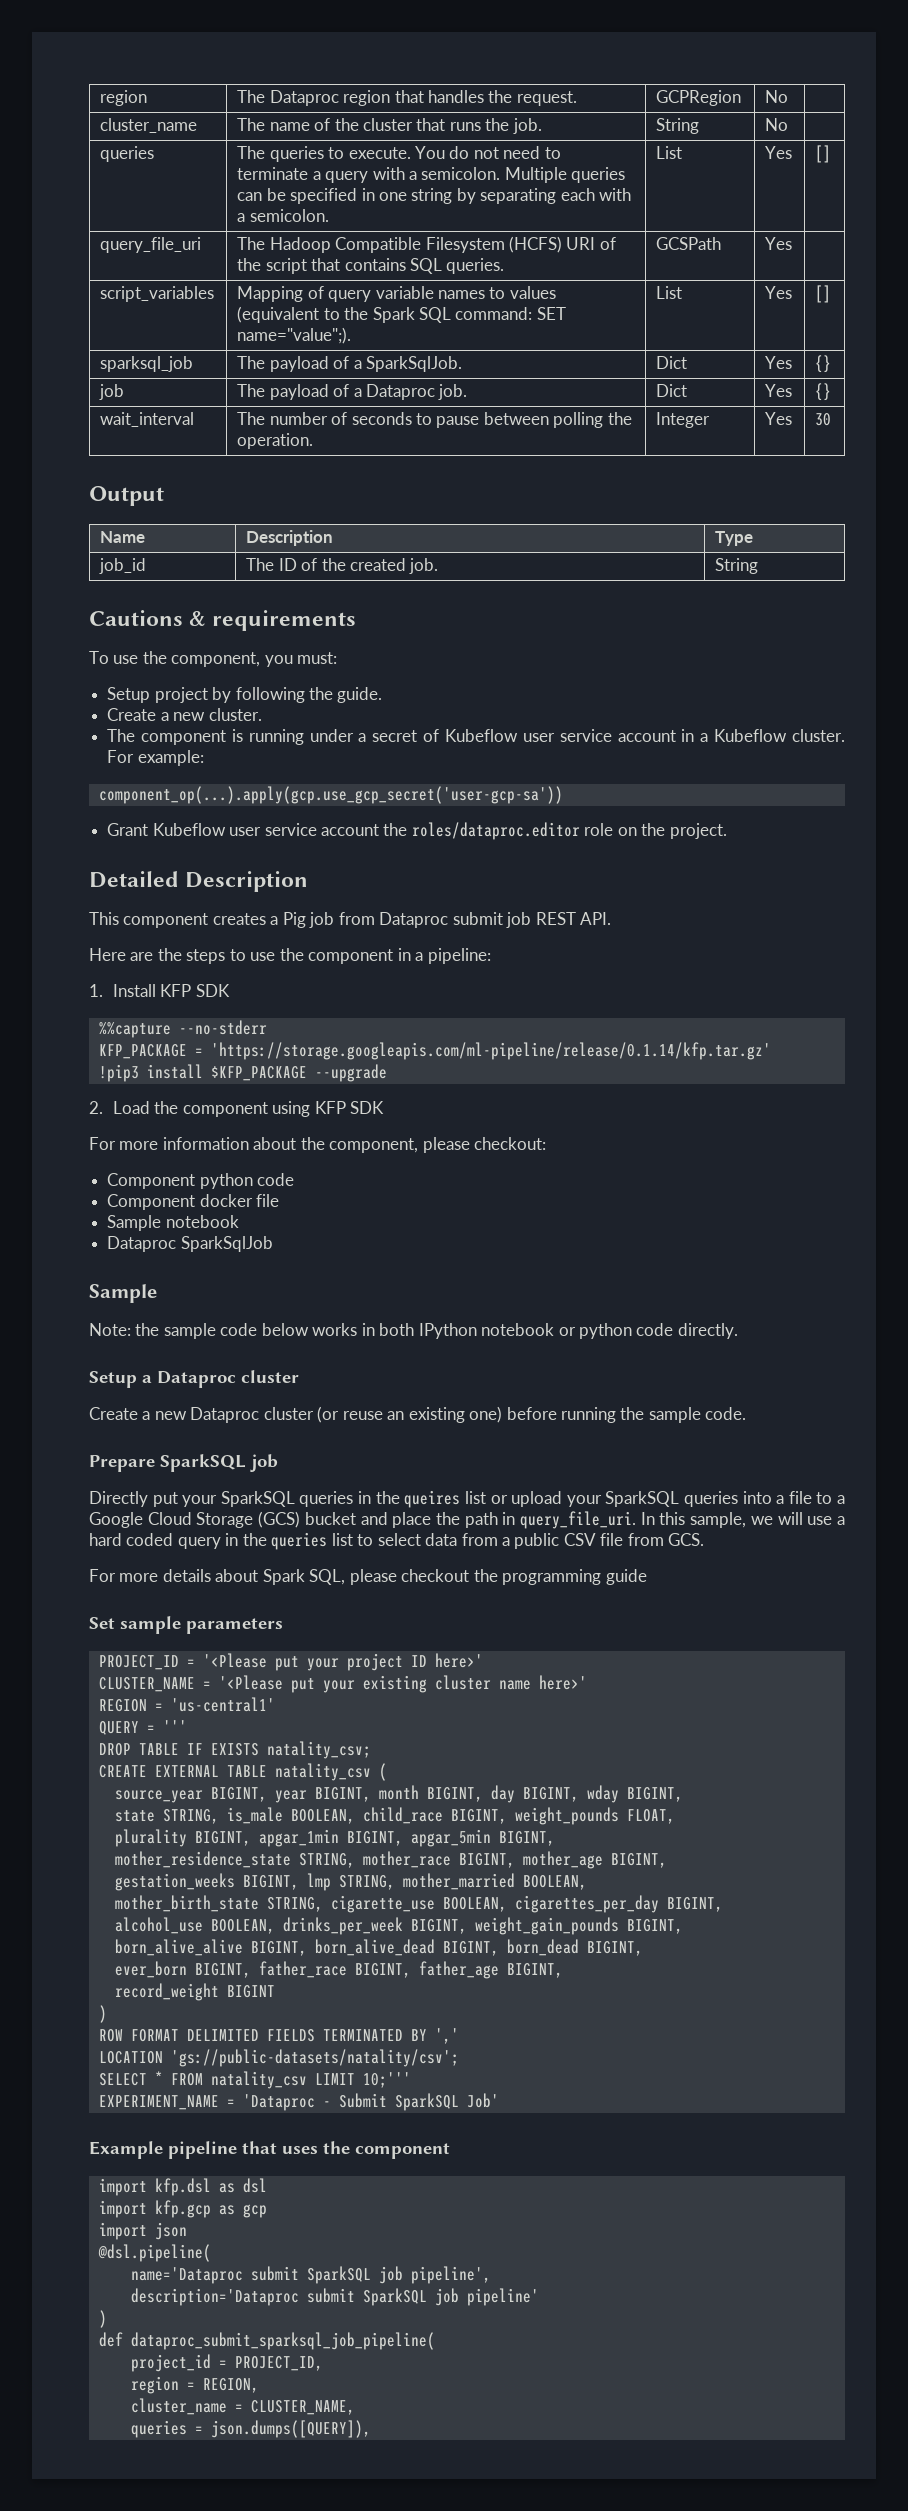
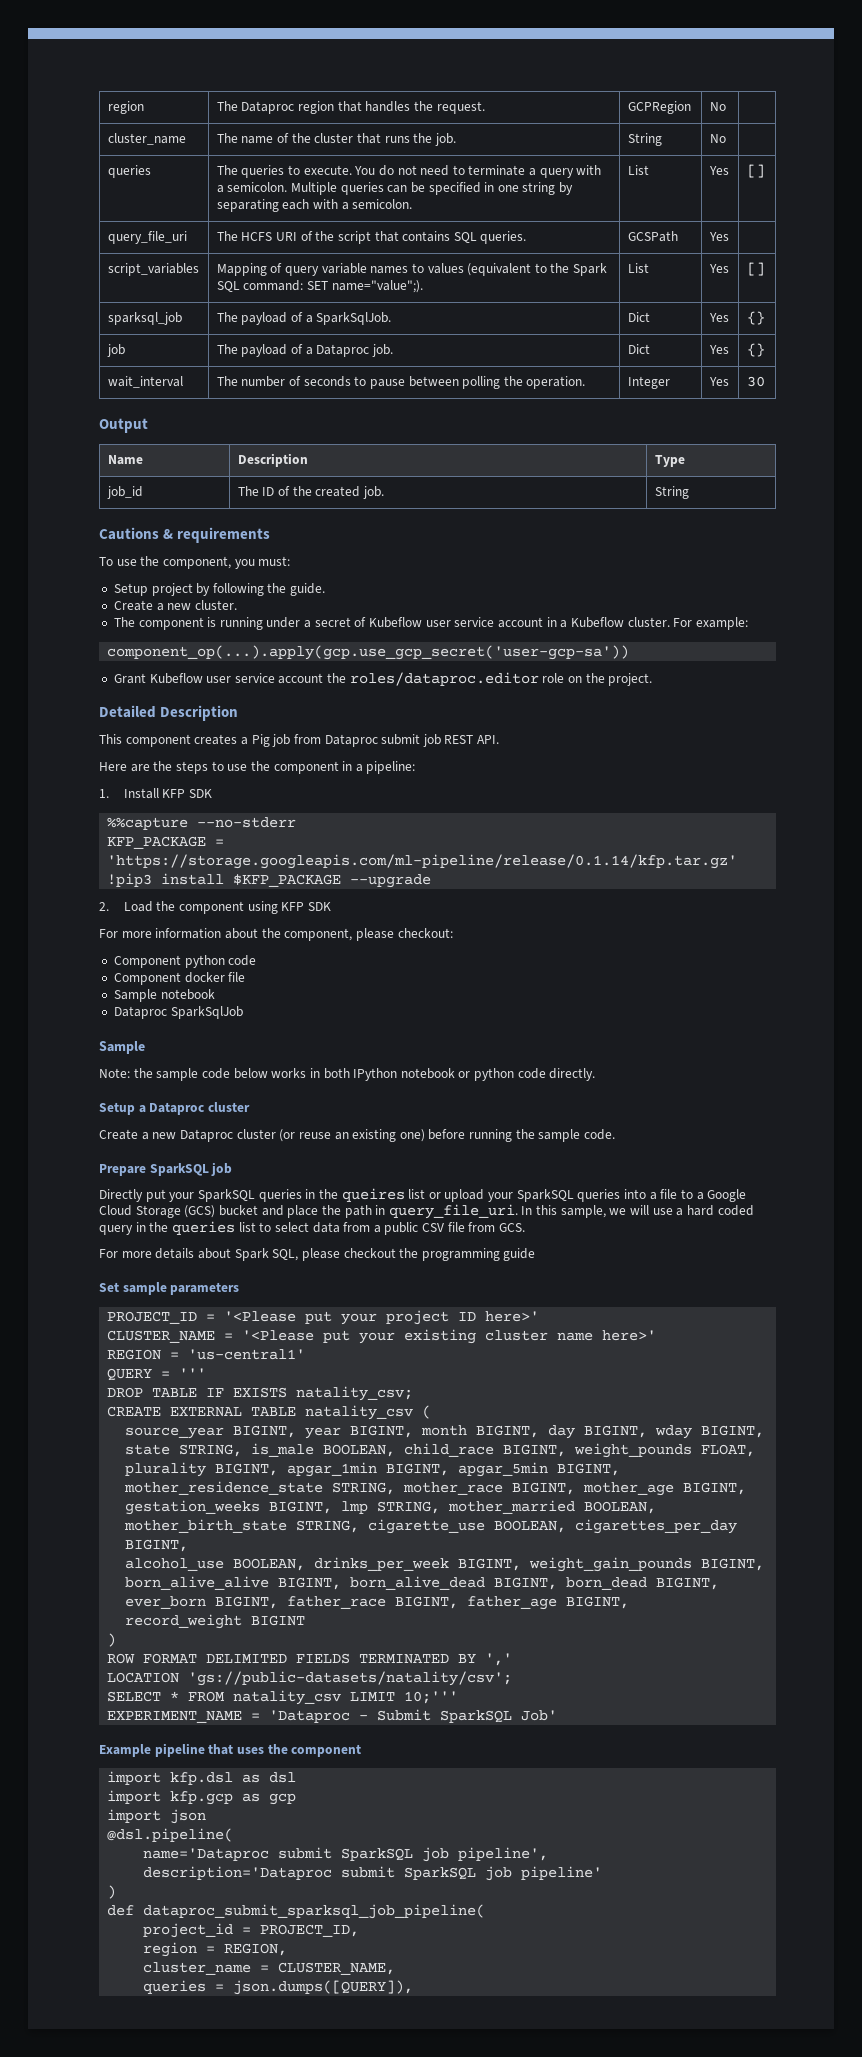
- query_file_uri | The Hadoop Compatible Filesystem (HCFS) URI of the script that contains SQL queries. | GCSPath | Yes |
+ query_file_uri | The HCFS URI of the script that contains SQL queries. | GCSPath | Yes |

